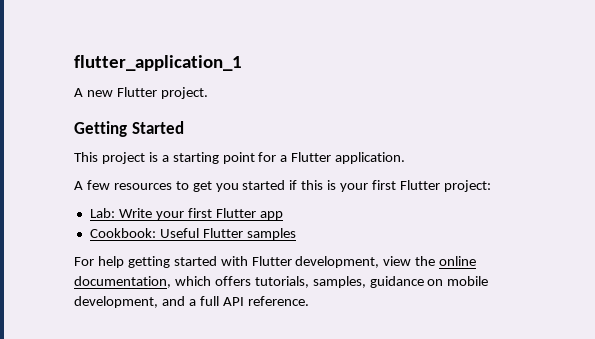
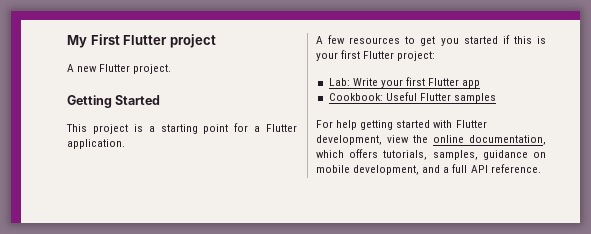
- flutter_application_1
+ My First Flutter project

